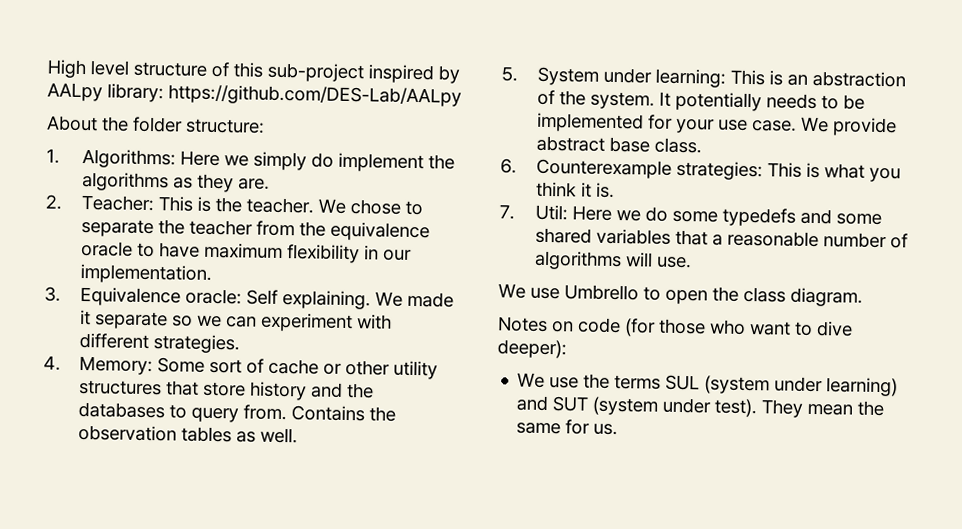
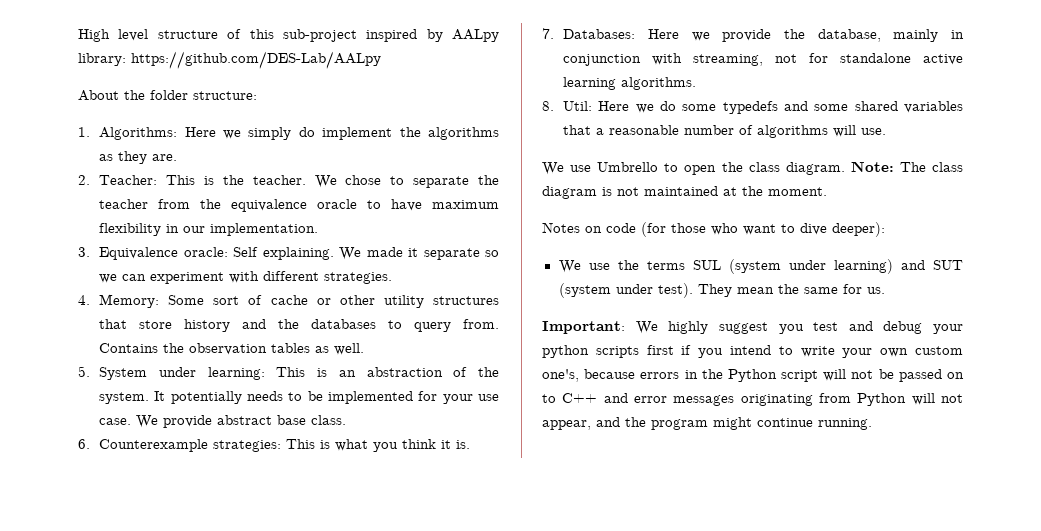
- 7. Util: Here we do some typedefs and some shared variables that a reasonable number of algorithms will use.
+ 7. Databases: Here we provide the database, mainly in conjunction with streaming, not for standalone active learning algorithms.
+ 8. Util: Here we do some typedefs and some shared variables that a reasonable number of algorithms will use.
+ Note: The class diagram is not maintained at the moment.
+ Important: We highly suggest you test and debug your python scripts first if you intend to write your own custom one's, because errors in the Python script will not be passed on to C++ and error messages originating from Python will not appear, and the program might continue running.

